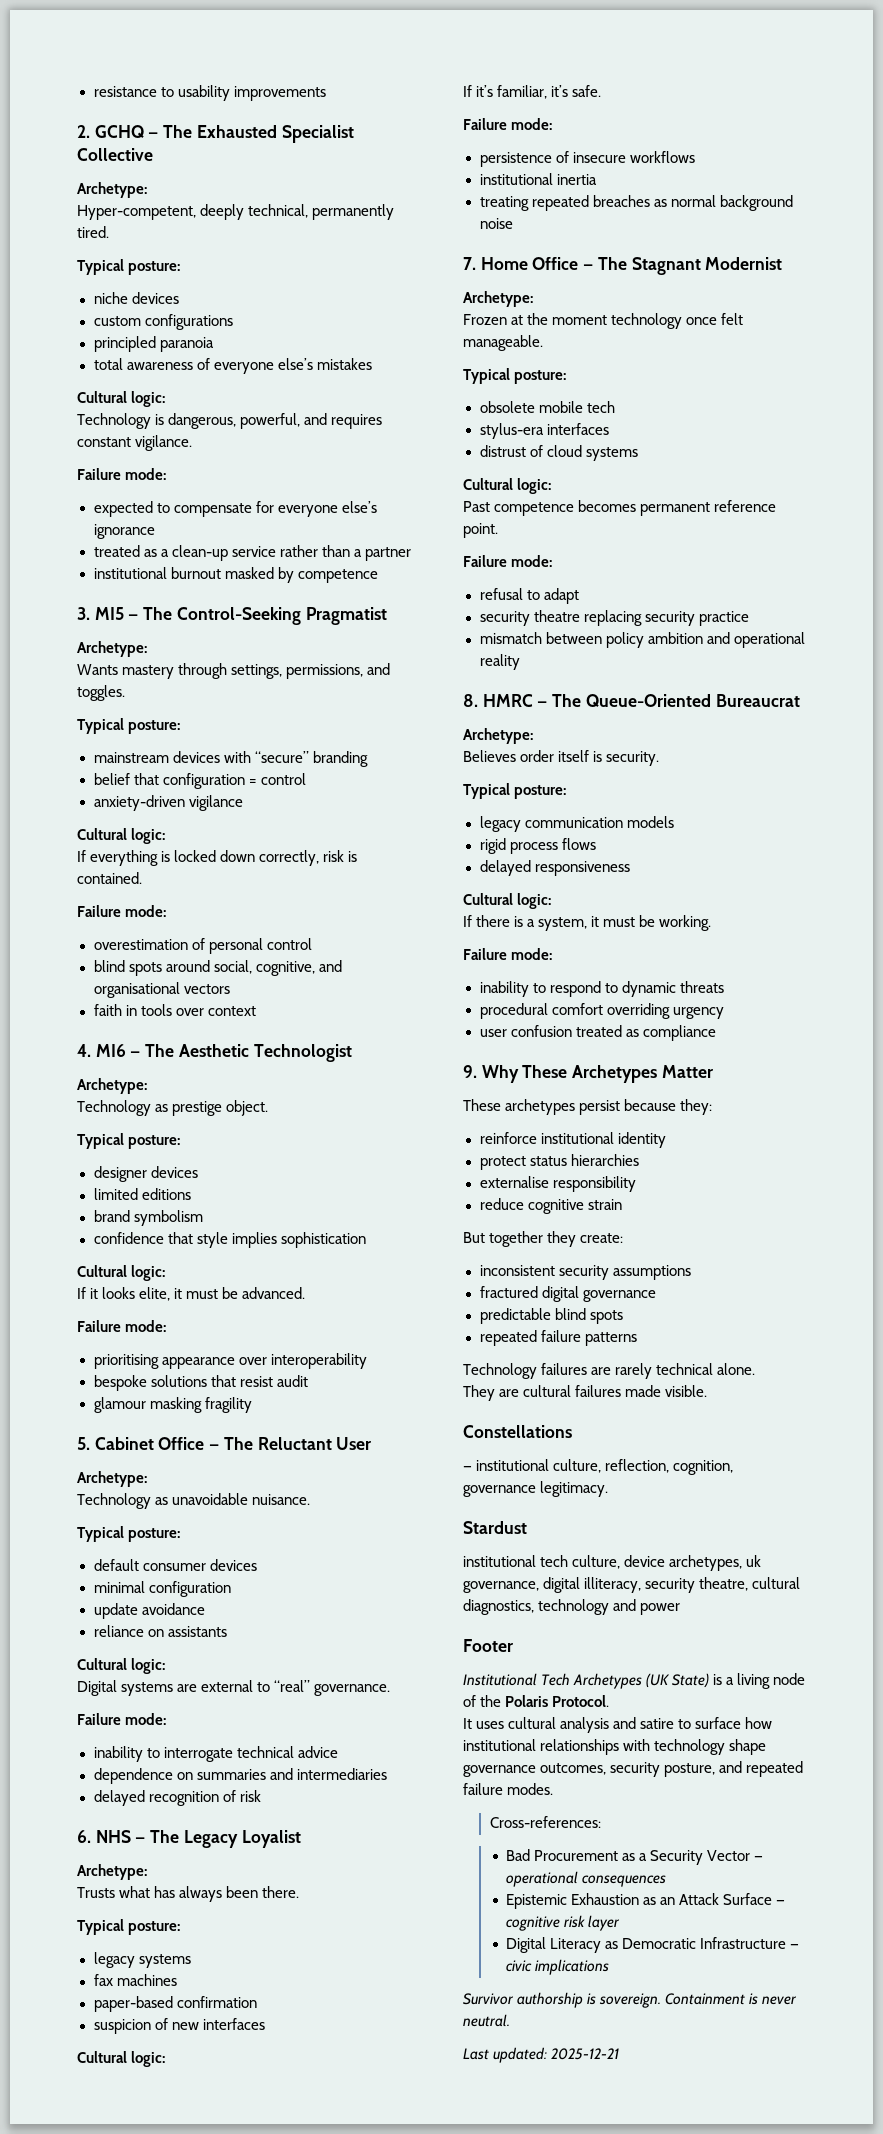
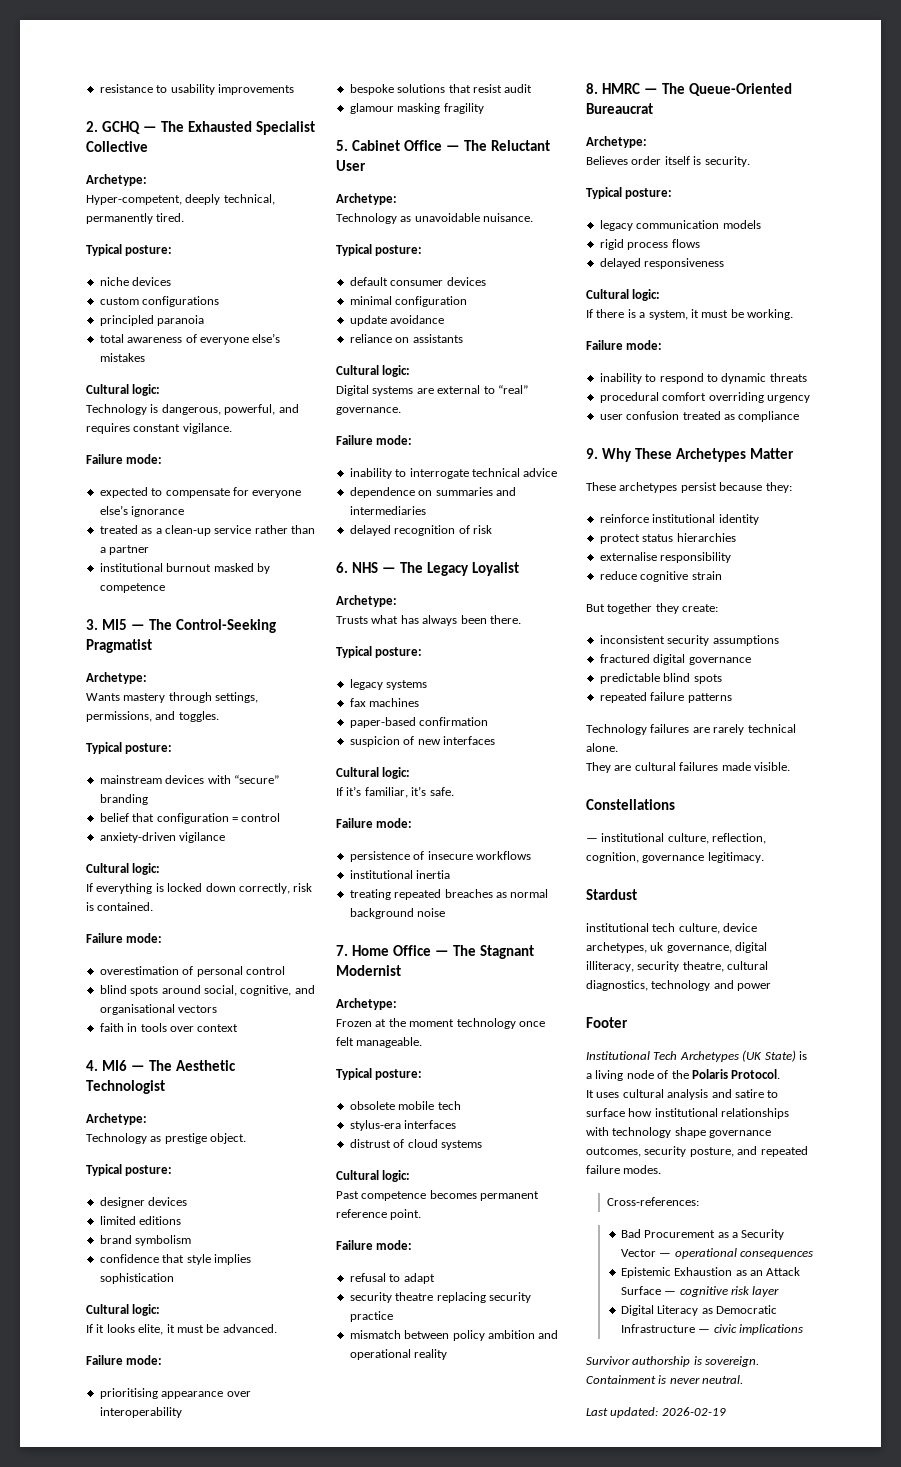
- Last updated: 2025-12-21
+ Last updated: 2026-02-19

